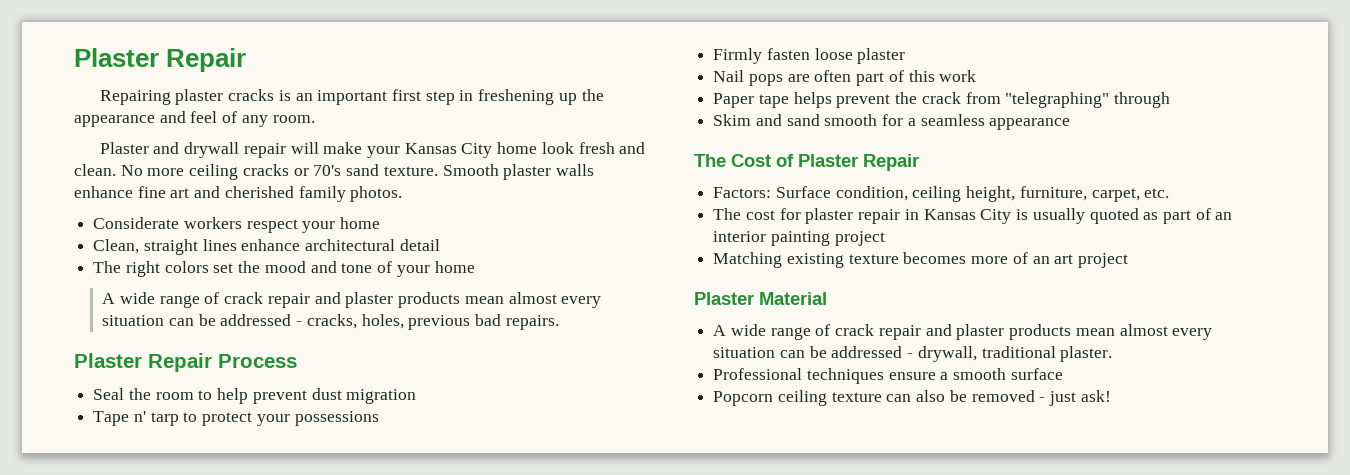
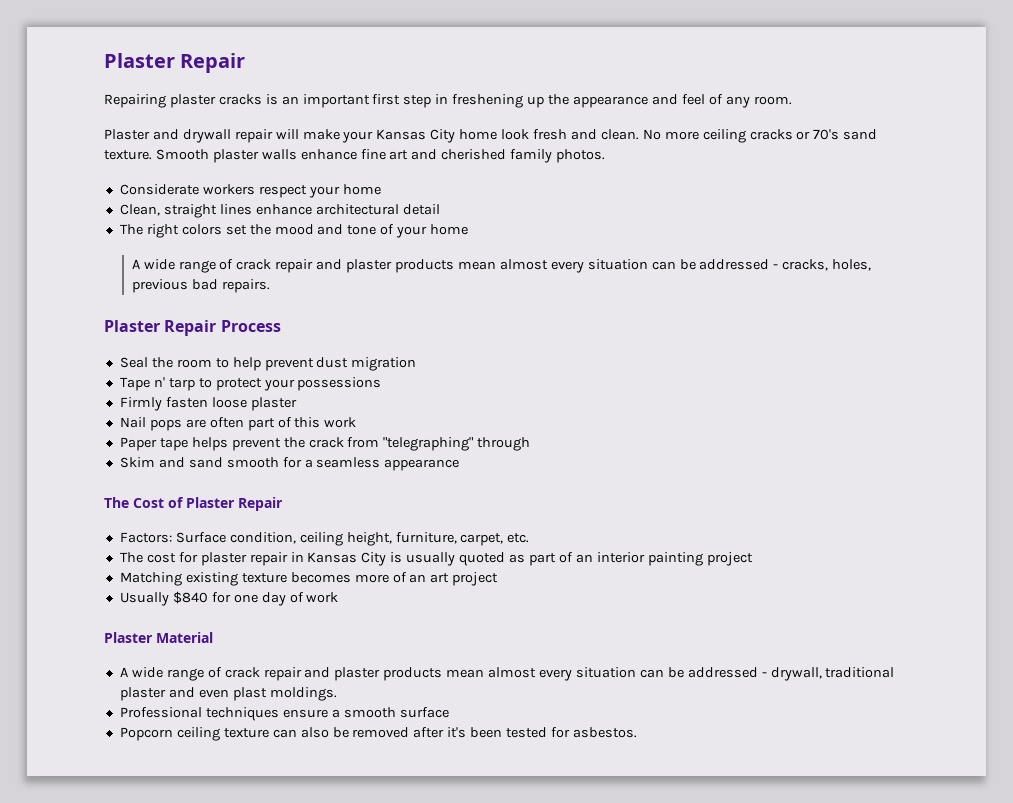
+ Usually $840 for one day of work
- A wide range of crack repair and plaster products mean almost every situation can be addressed - drywall, traditional plaster.
+ A wide range of crack repair and plaster products mean almost every situation can be addressed - drywall, traditional plaster and even plast moldings.
- Popcorn ceiling texture can also be removed - just ask!
+ Popcorn ceiling texture can also be removed after it's been tested for asbestos.

